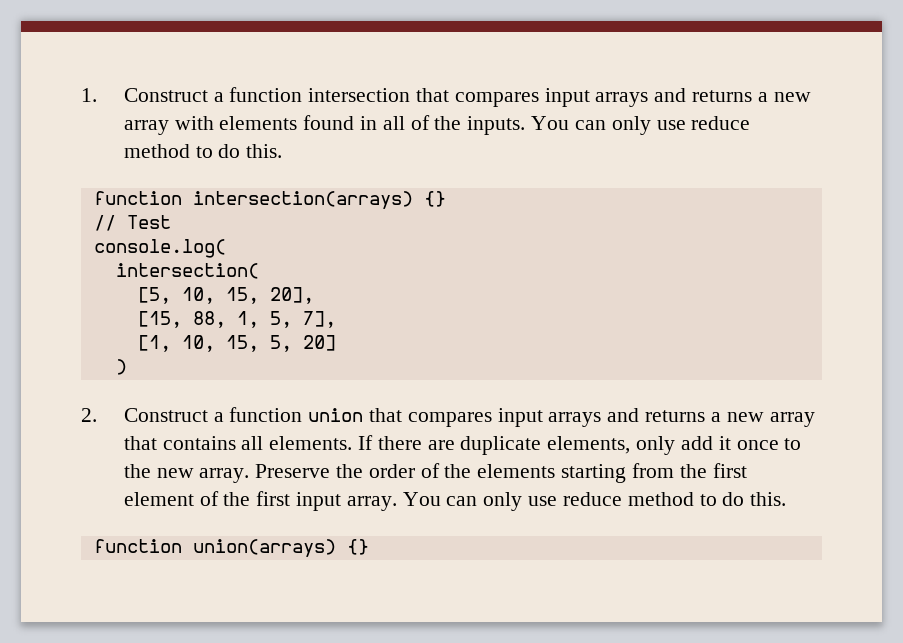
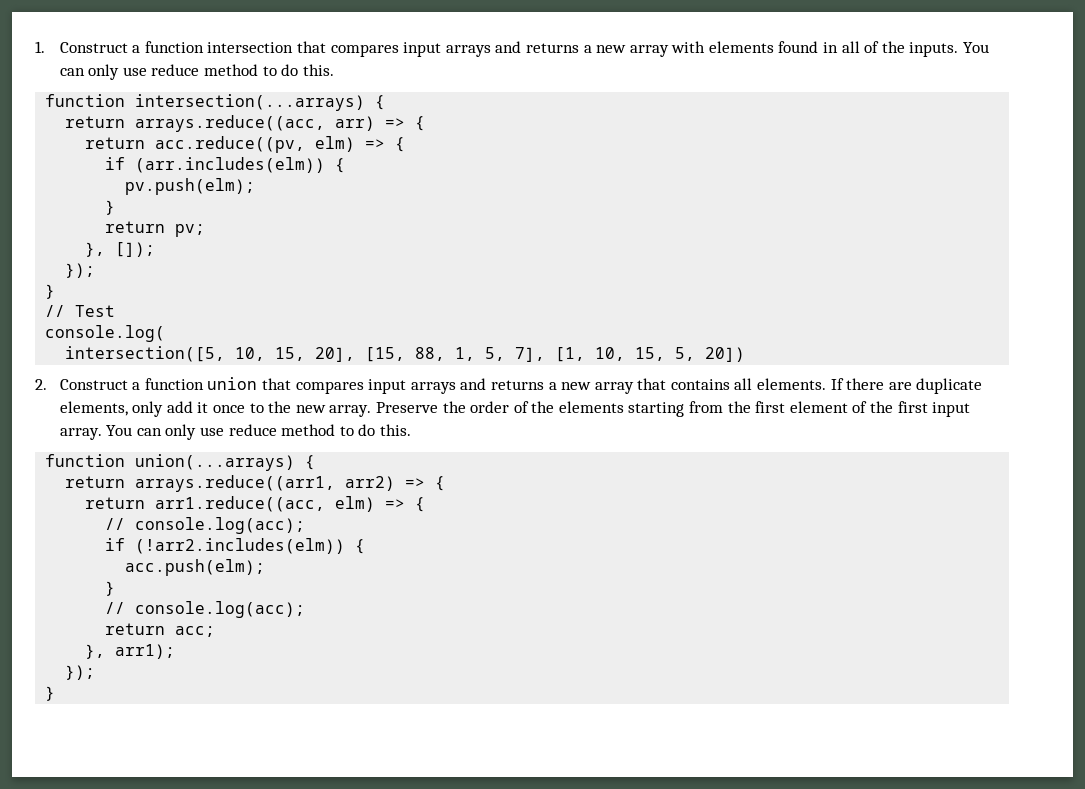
- function intersection(arrays) {}
+ function intersection(...arrays) {
+ return arrays.reduce((acc, arr) => {
+ return acc.reduce((pv, elm) => {
+ if (arr.includes(elm)) {
+ pv.push(elm);
+ }
+ return pv;
+ }, []);
+ });
+ }
- intersection(
- [5, 10, 15, 20],
- [15, 88, 1, 5, 7],
- [1, 10, 15, 5, 20]
- )
+ intersection([5, 10, 15, 20], [15, 88, 1, 5, 7], [1, 10, 15, 5, 20])
- function union(arrays) {}
+ function union(...arrays) {
+ return arrays.reduce((arr1, arr2) => {
+ return arr1.reduce((acc, elm) => {
+ // console.log(acc);
+ if (!arr2.includes(elm)) {
+ acc.push(elm);
+ }
+ // console.log(acc);
+ return acc;
+ }, arr1);
+ });
+ }

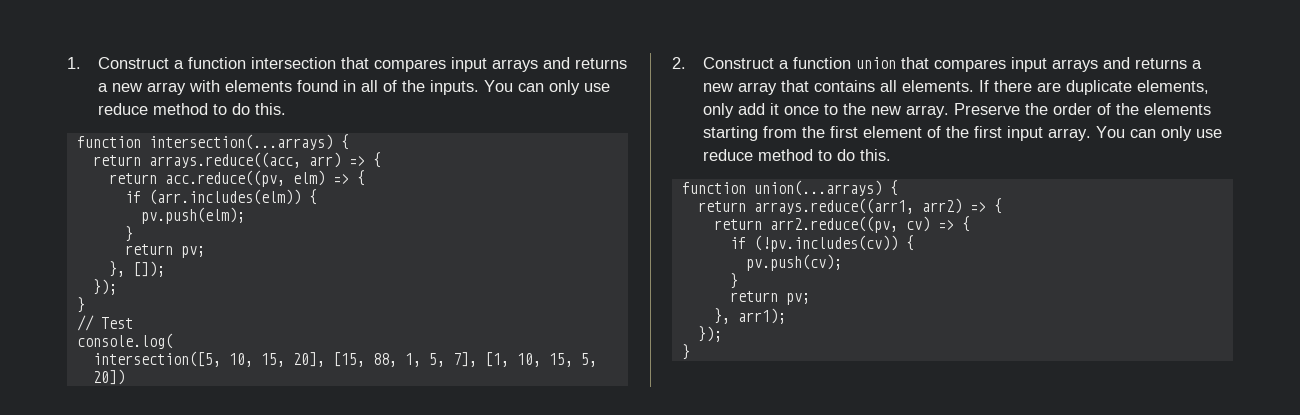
- return arr1.reduce((acc, elm) => {
- // console.log(acc);
- if (!arr2.includes(elm)) {
- acc.push(elm);
+ return arr2.reduce((pv, cv) => {
+ if (!pv.includes(cv)) {
+ pv.push(cv);
  }
- // console.log(acc);
- return acc;
+ return pv;

